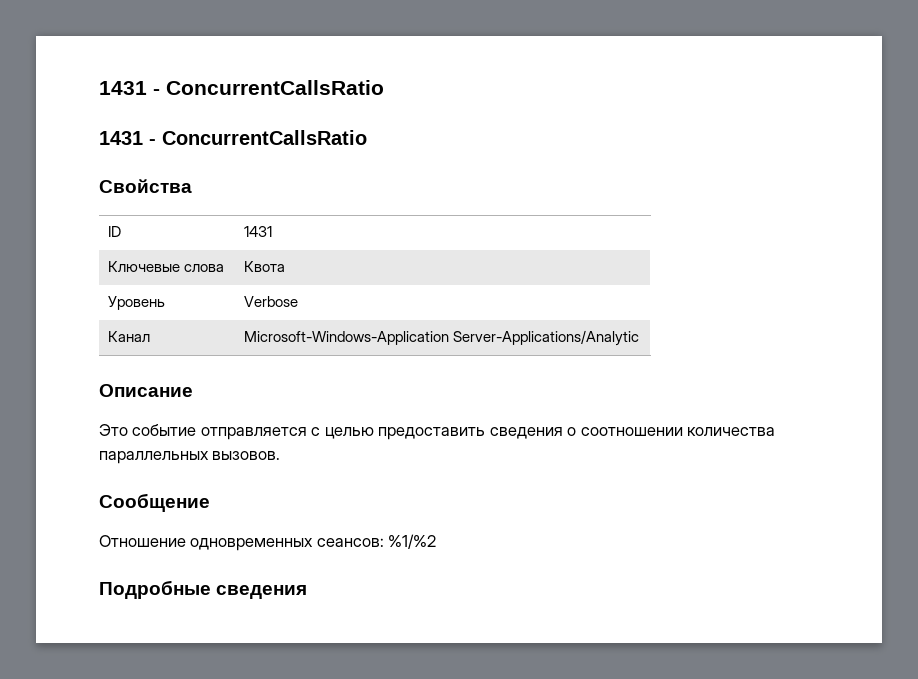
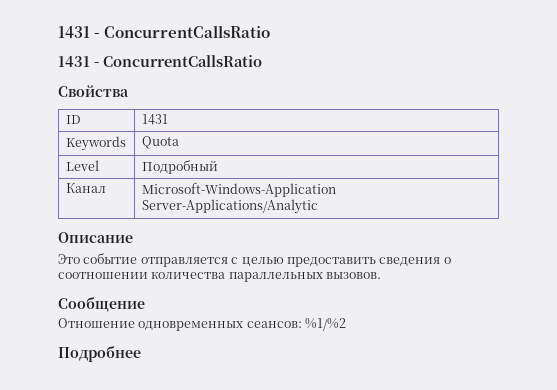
- Ключевые слова | Квота
- Уровень | Verbose
+ Keywords | Quota
+ Level | Подробный
- Подробные сведения
+ Подробнее

